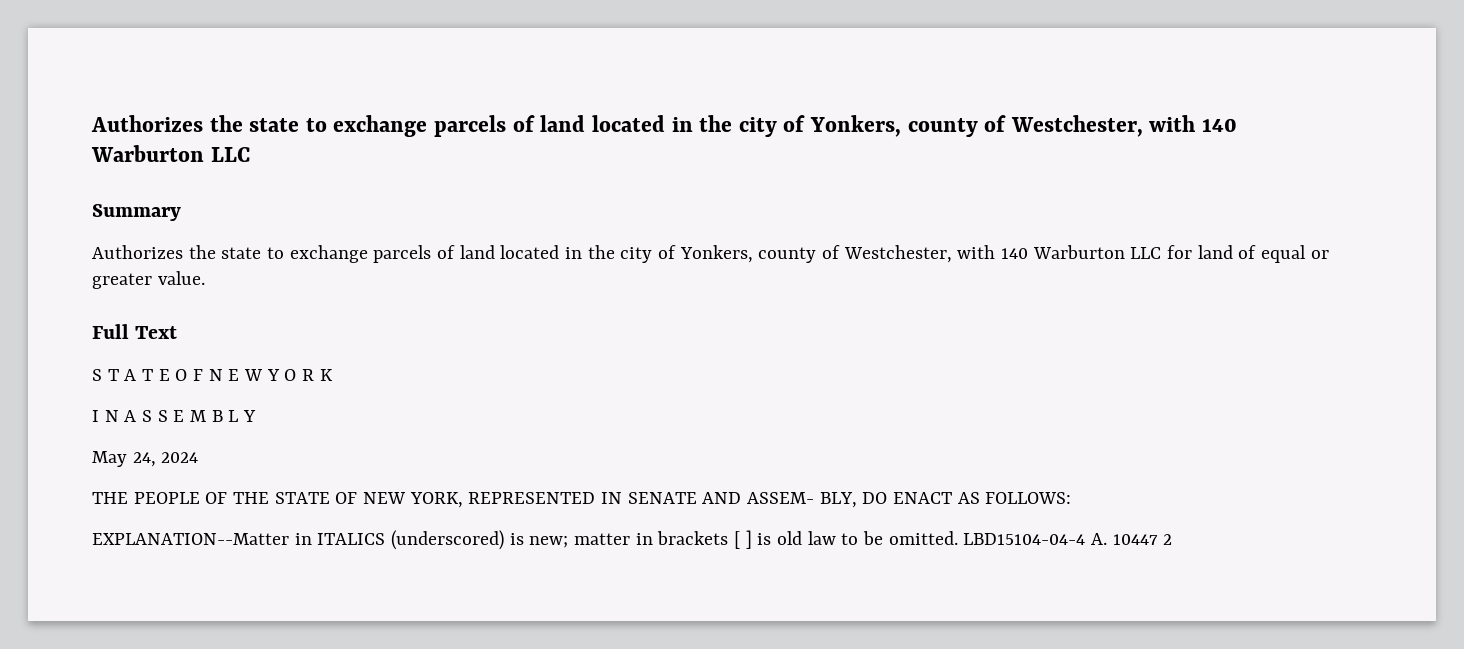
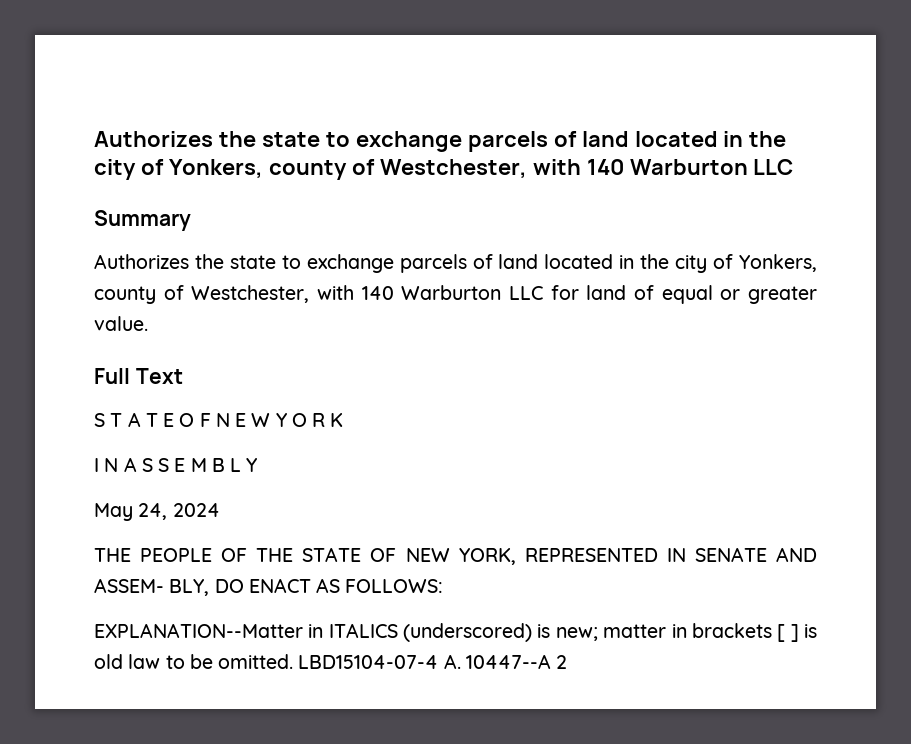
- LBD15104-04-4 A. 10447 2
+ LBD15104-07-4 A. 10447--A 2

